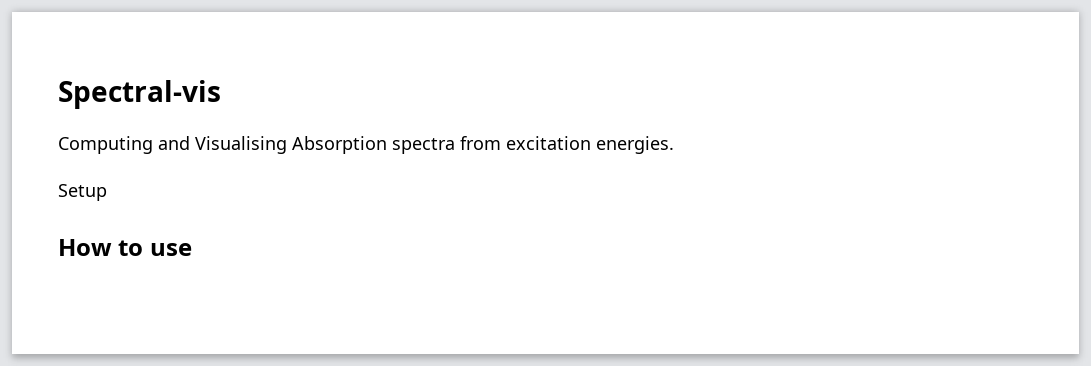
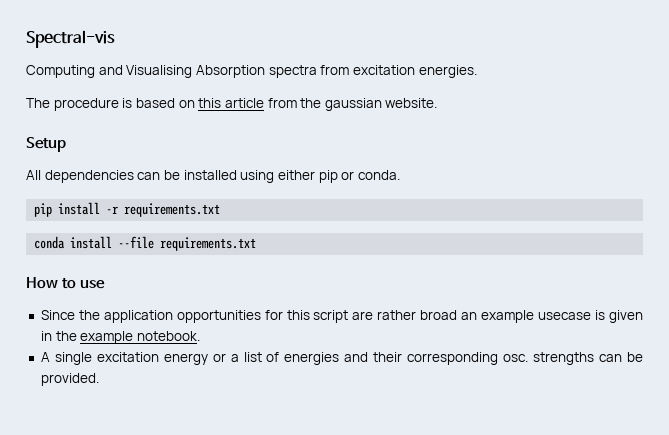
+ The procedure is based on this article from the gaussian website.
  Setup
+ All dependencies can be installed using either pip or conda.
+ pip install -r requirements.txt
+ conda install --file requirements.txt
  How to use
+ Since the application opportunities for this script are rather broad an example usecase is given in the example notebook.
+ A single excitation energy or a list of energies and their corresponding osc. strengths can be provided.

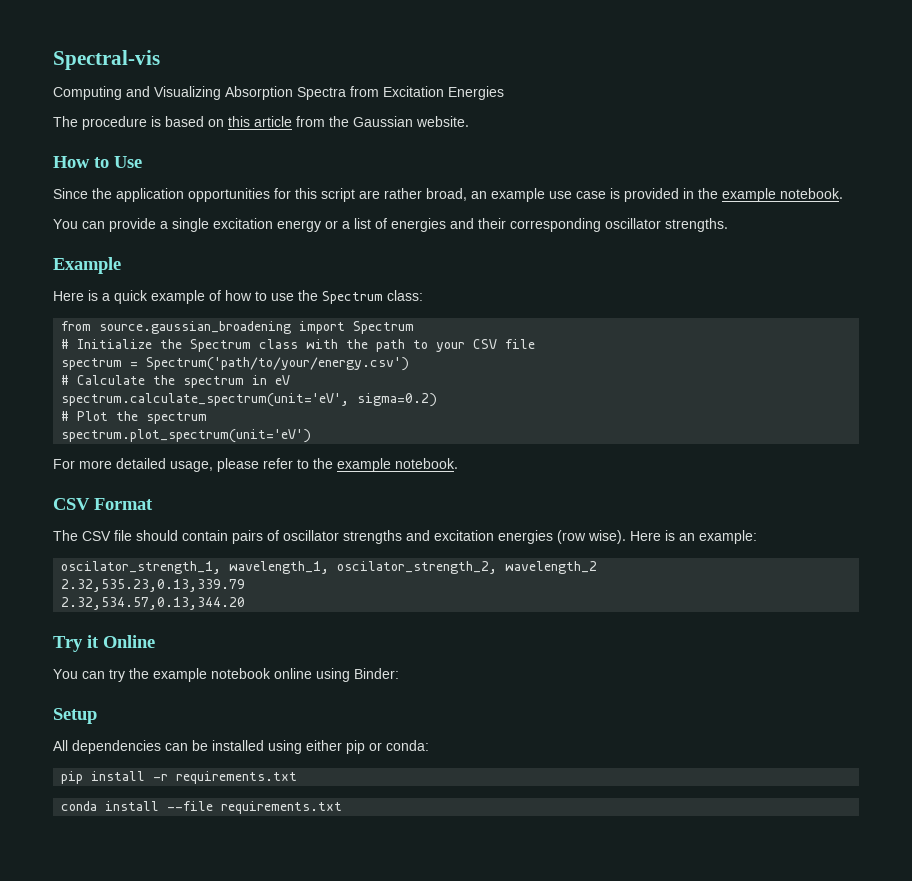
- Computing and Visualising Absorption spectra from excitation energies.
+ Computing and Visualizing Absorption Spectra from Excitation Energies
- The procedure is based on this article from the gaussian website.
+ The procedure is based on this article from the Gaussian website.
+ How to Use
+ Since the application opportunities for this script are rather broad, an example use case is provided in the example notebook.
+ You can provide a single excitation energy or a list of energies and their corresponding oscillator strengths.
+ Example
+ Here is a quick example of how to use the Spectrum class:
+ from source.gaussian_broadening import Spectrum
+ # Initialize the Spectrum class with the path to your CSV file
+ spectrum = Spectrum('path/to/your/energy.csv')
+ # Calculate the spectrum in eV
+ spectrum.calculate_spectrum(unit='eV', sigma=0.2)
+ # Plot the spectrum
+ spectrum.plot_spectrum(unit='eV')
+ For more detailed usage, please refer to the example notebook.
+ CSV Format
+ The CSV file should contain pairs of oscillator strengths and excitation energies (row wise). Here is an example:
+ oscilator_strength_1, wavelength_1, oscilator_strength_2, wavelength_2
+ 2.32,535.23,0.13,339.79
+ 2.32,534.57,0.13,344.20
+ Try it Online
+ You can try the example notebook online using Binder:
- All dependencies can be installed using either pip or conda.
+ All dependencies can be installed using either pip or conda:
- How to use
- Since the application opportunities for this script are rather broad an example usecase is given in the example notebook.
- A single excitation energy or a list of energies and their corresponding osc. strengths can be provided.

